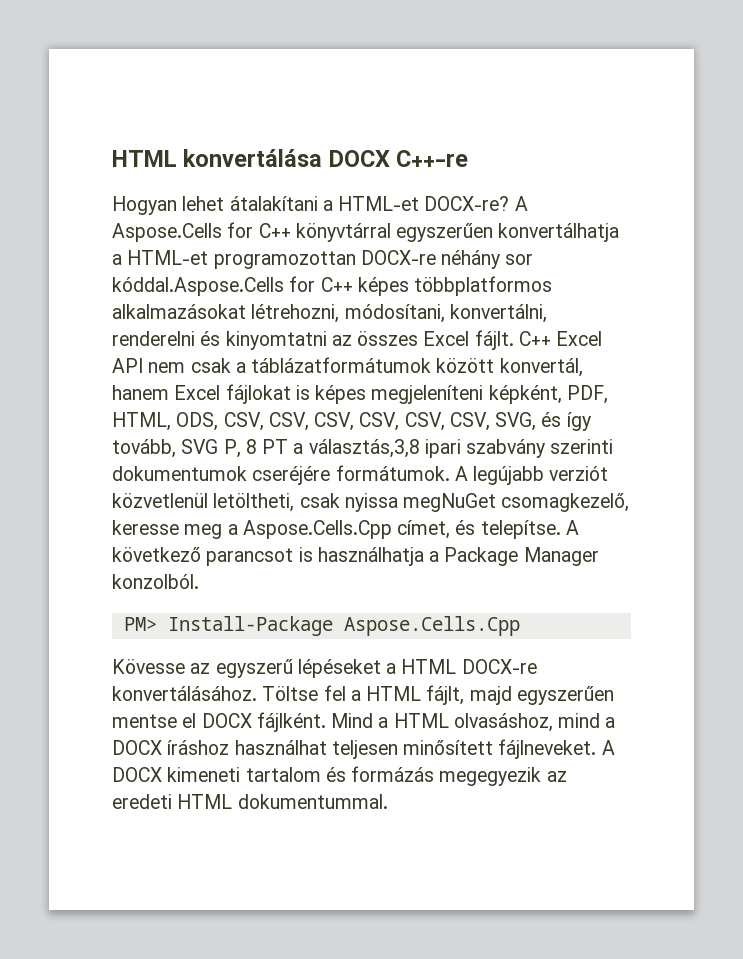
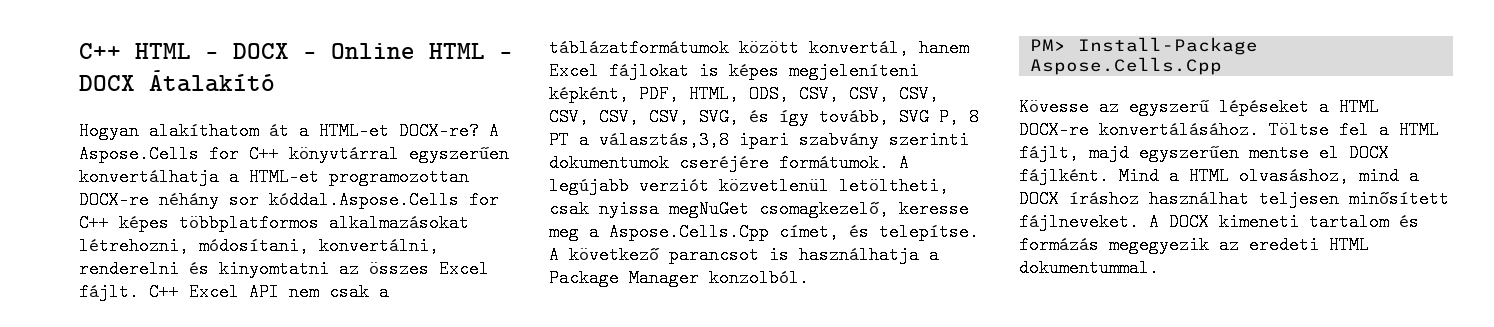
- HTML konvertálása DOCX C++-re
+ C++ HTML - DOCX - Online HTML - DOCX Átalakító
- Hogyan lehet átalakítani a HTML-et DOCX-re?
+ Hogyan alakíthatom át a HTML-et DOCX-re?

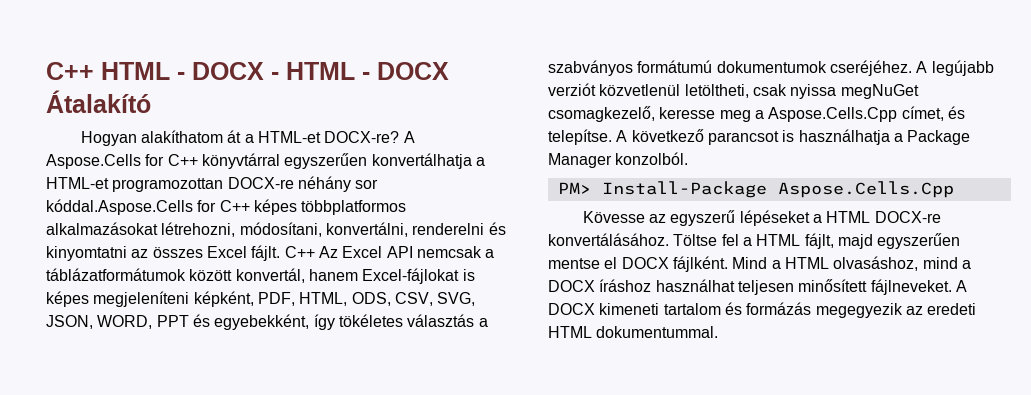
- C++ HTML - DOCX - Online HTML - DOCX Átalakító
+ C++ HTML - DOCX - HTML - DOCX Átalakító
- C++ Excel API nem csak a táblázatformátumok között konvertál, hanem Excel fájlokat is képes megjeleníteni képként, PDF, HTML, ODS, CSV, CSV, CSV, CSV, CSV, CSV, SVG, és így tovább, SVG P, 8 PT a választás,3,8 ipari szabvány szerinti dokumentumok cseréjére formátumok.
+ C++ Az Excel API nemcsak a táblázatformátumok között konvertál, hanem Excel-fájlokat is képes megjeleníteni képként, PDF, HTML, ODS, CSV, SVG, JSON, WORD, PPT és egyebekként, így tökéletes választás a szabványos formátumú dokumentumok cseréjéhez.

